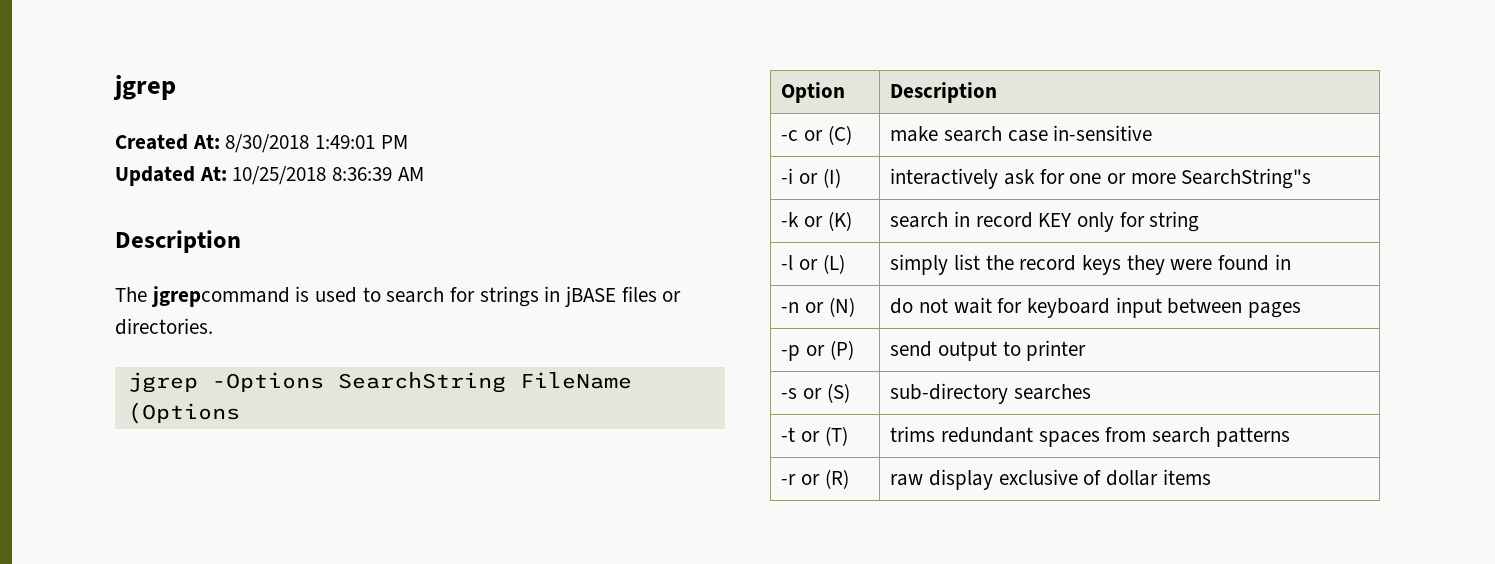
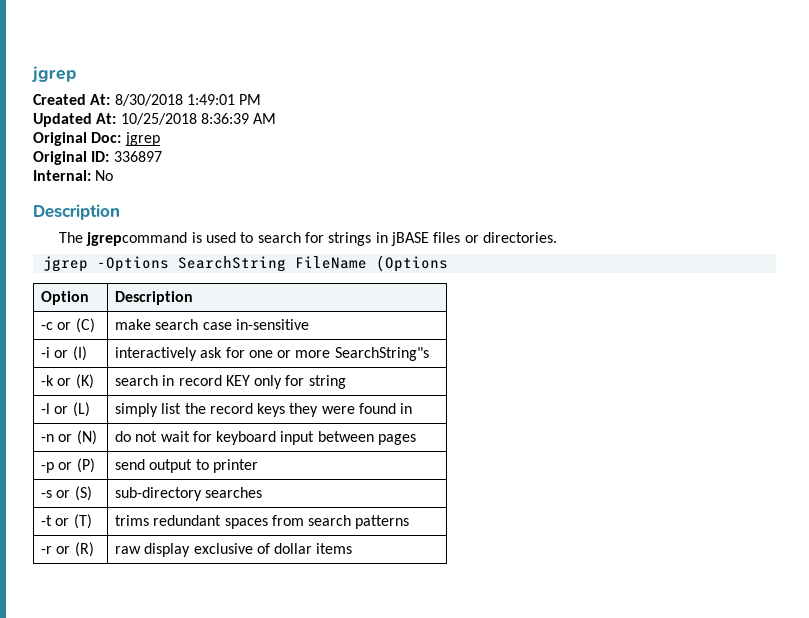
+ Original Doc: jgrep
+ Original ID: 336897
+ Internal: No

